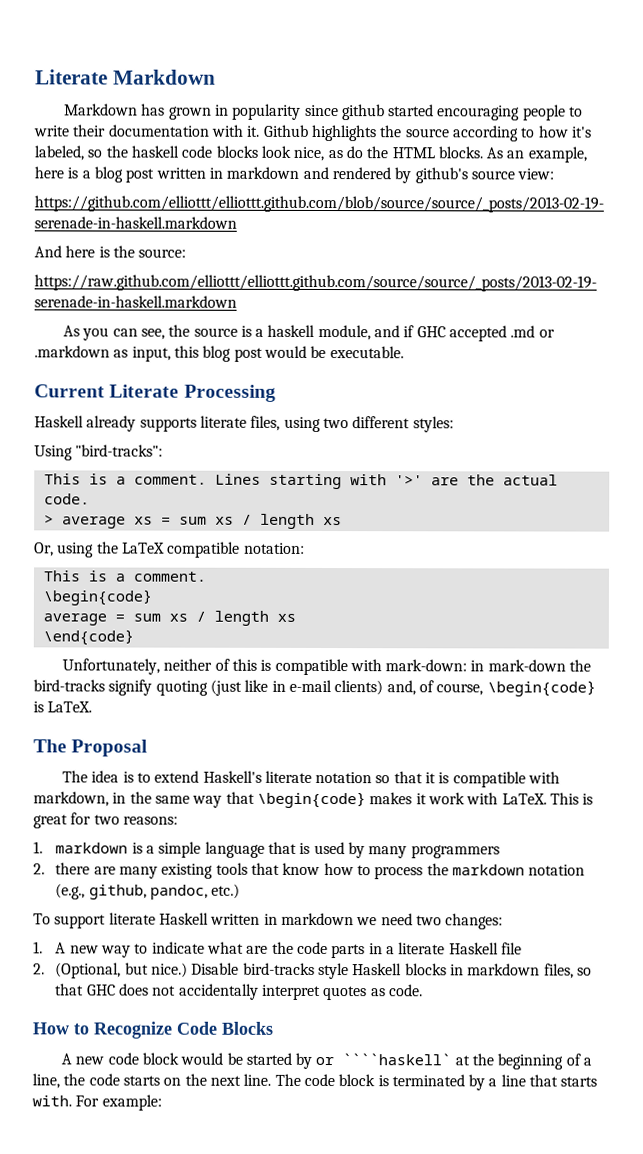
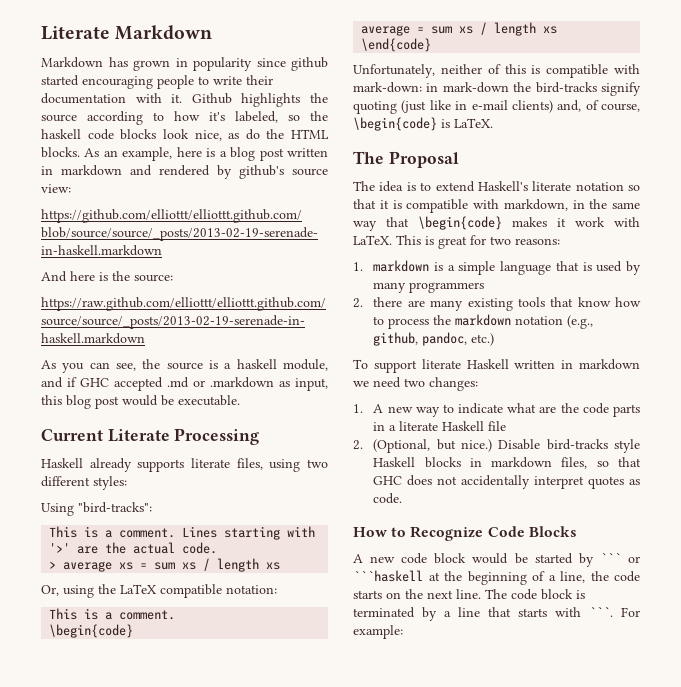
- A new code block would be started by or ````haskell` at the beginning of a line, the code starts on the next line.
+ A new code block would be started by ``` or ```haskell at the beginning of a line, the code starts on the next line.
- The code block is terminated by a line that starts with.
+ The code block is terminated by a line that starts with ```.

